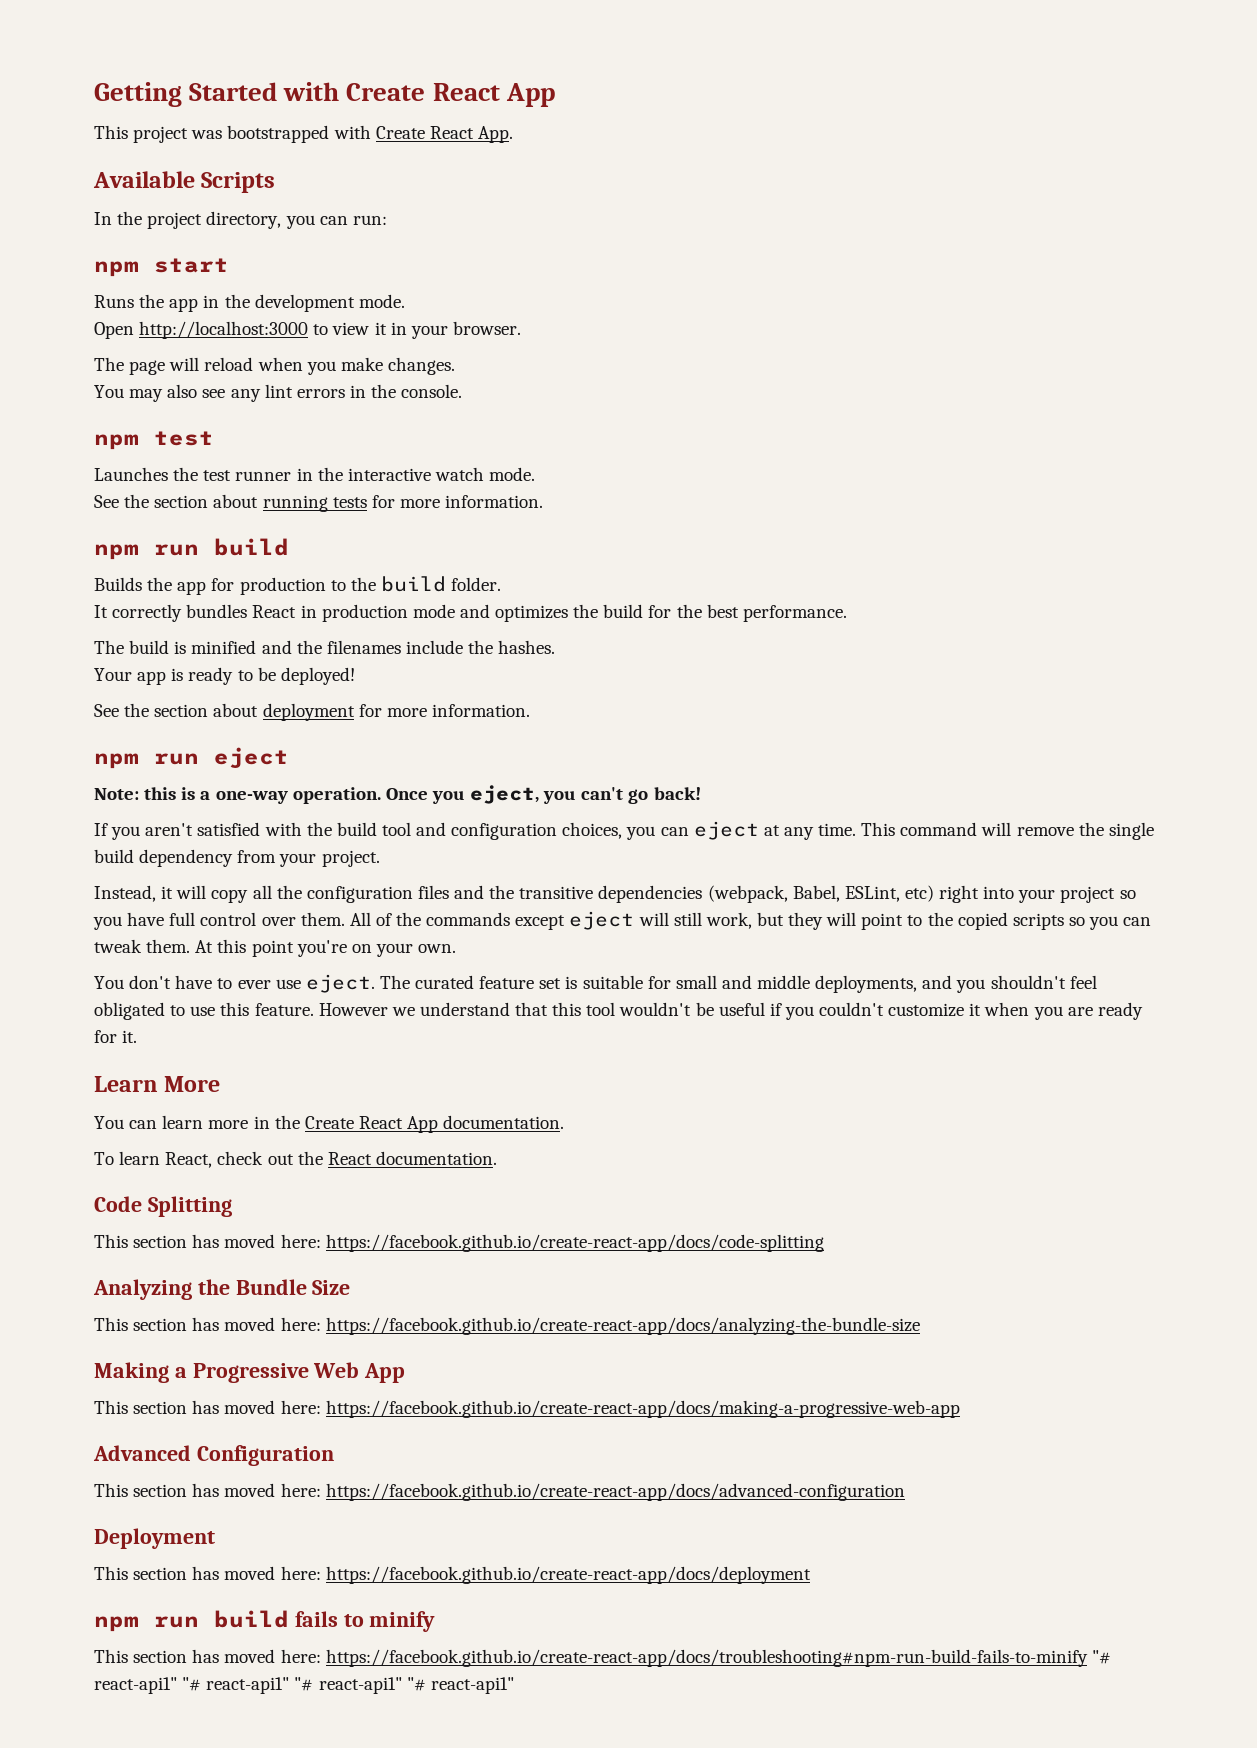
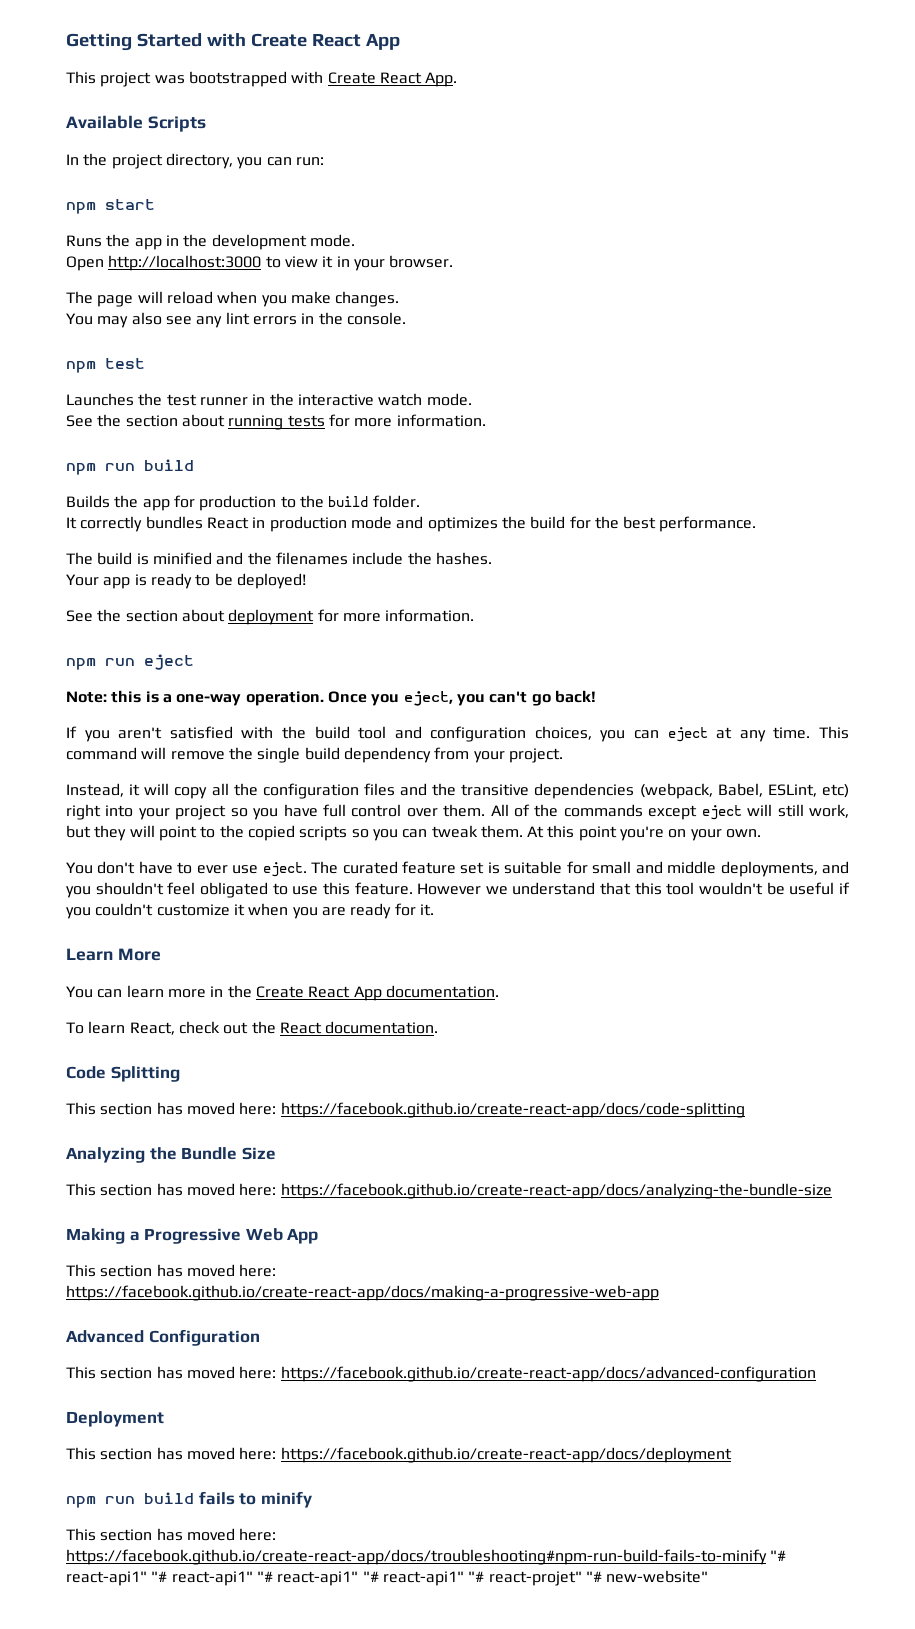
- This section has moved here: https://facebook.github.io/create-react-app/docs/troubleshooting#npm-run-build-fails-to-minify "# react-api1" "# react-api1" "# react-api1" "# react-api1"
+ This section has moved here: https://facebook.github.io/create-react-app/docs/troubleshooting#npm-run-build-fails-to-minify "# react-api1" "# react-api1" "# react-api1" "# react-api1" "# react-projet" "# new-website"

